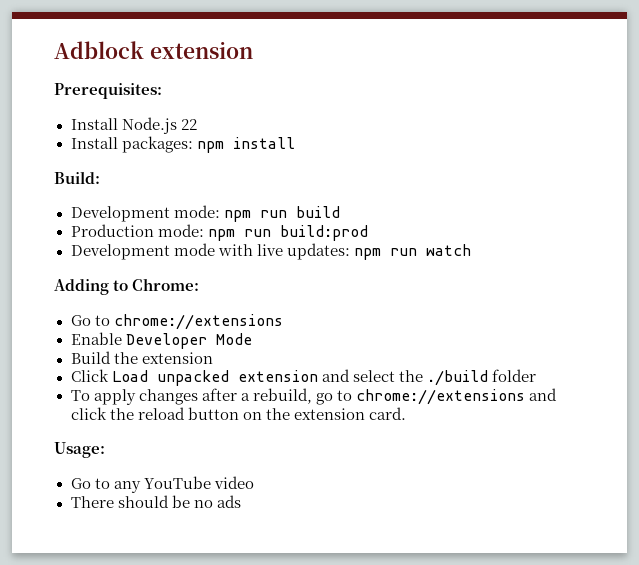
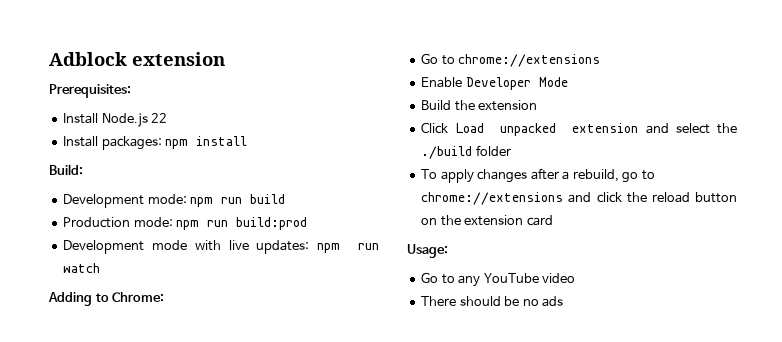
- To apply changes after a rebuild, go to chrome://extensions and click the reload button on the extension card.
+ To apply changes after a rebuild, go to chrome://extensions and click the reload button on the extension card

